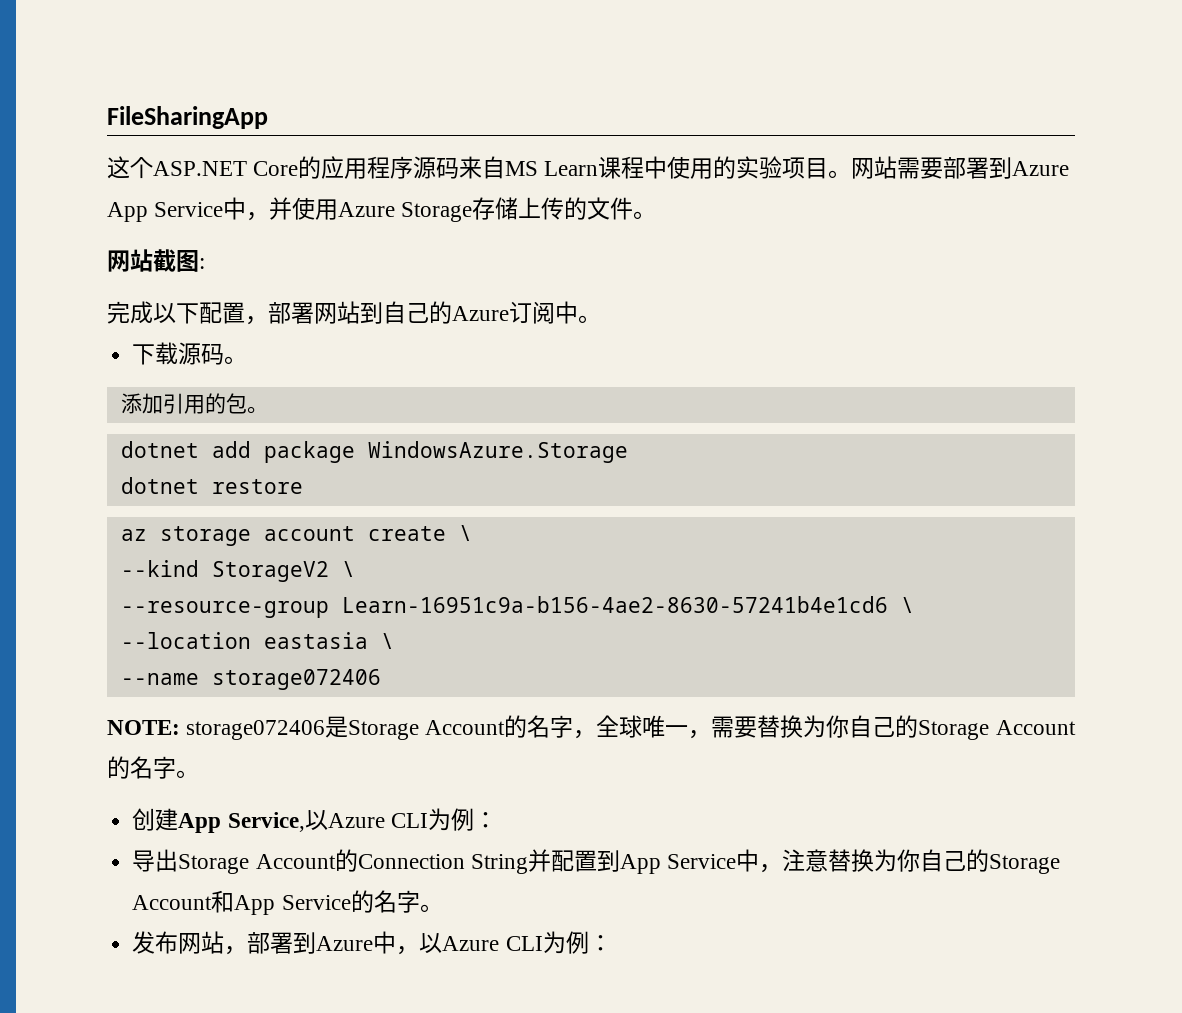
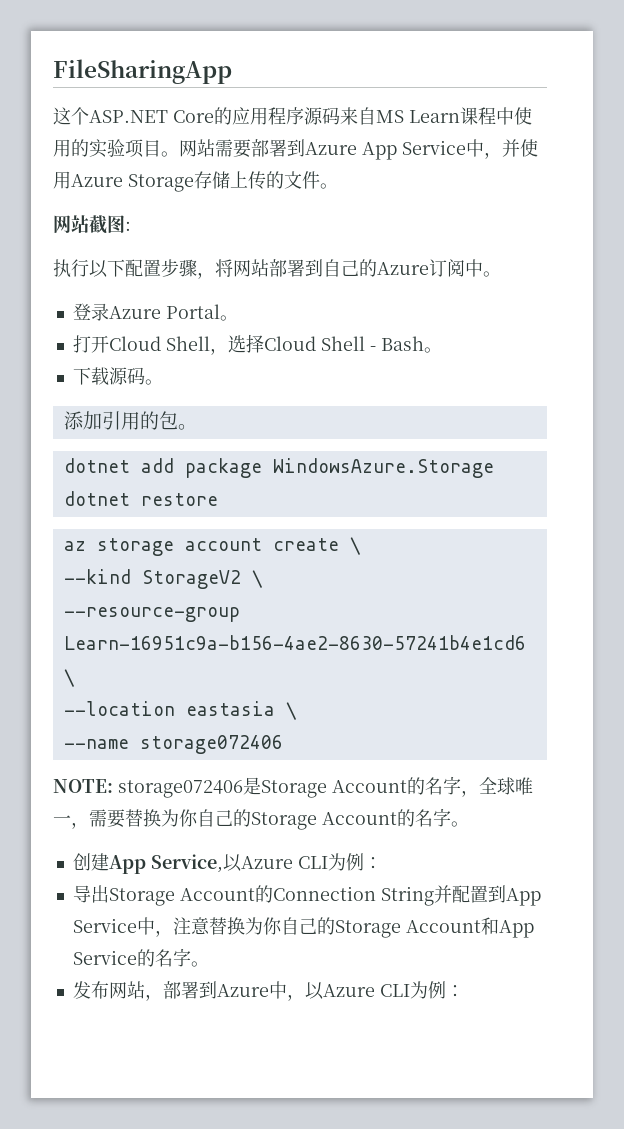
- 完成以下配置，部署网站到自己的Azure订阅中。
+ 执行以下配置步骤，将网站部署到自己的Azure订阅中。
+ 登录Azure Portal。
+ 打开Cloud Shell，选择Cloud Shell - Bash。

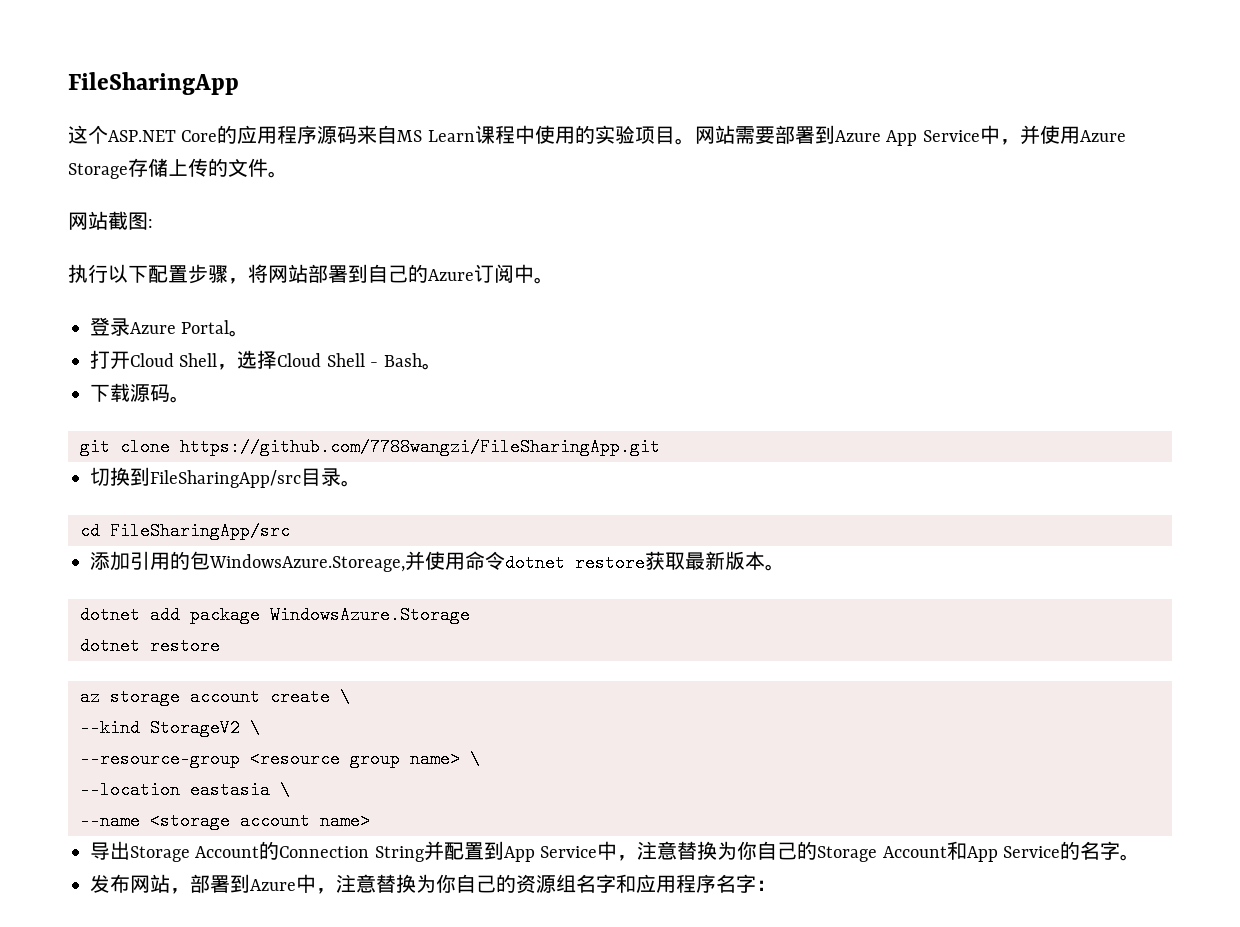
- 添加引用的包。
+ git clone https://github.com/7788wangzi/FileSharingApp.git
+ 切换到FileSharingApp/src目录。
+ cd FileSharingApp/src
+ 添加引用的包WindowsAzure.Storeage,并使用命令dotnet restore获取最新版本。
- --resource-group Learn-16951c9a-b156-4ae2-8630-57241b4e1cd6 \
+ --resource-group <resource group name> \
- --name storage072406
- NOTE: storage072406是Storage Account的名字，全球唯一，需要替换为你自己的Storage Account的名字。
- 创建App Service,以Azure CLI为例：
+ --name <storage account name>
- 发布网站，部署到Azure中，以Azure CLI为例：
+ 发布网站，部署到Azure中，注意替换为你自己的资源组名字和应用程序名字：

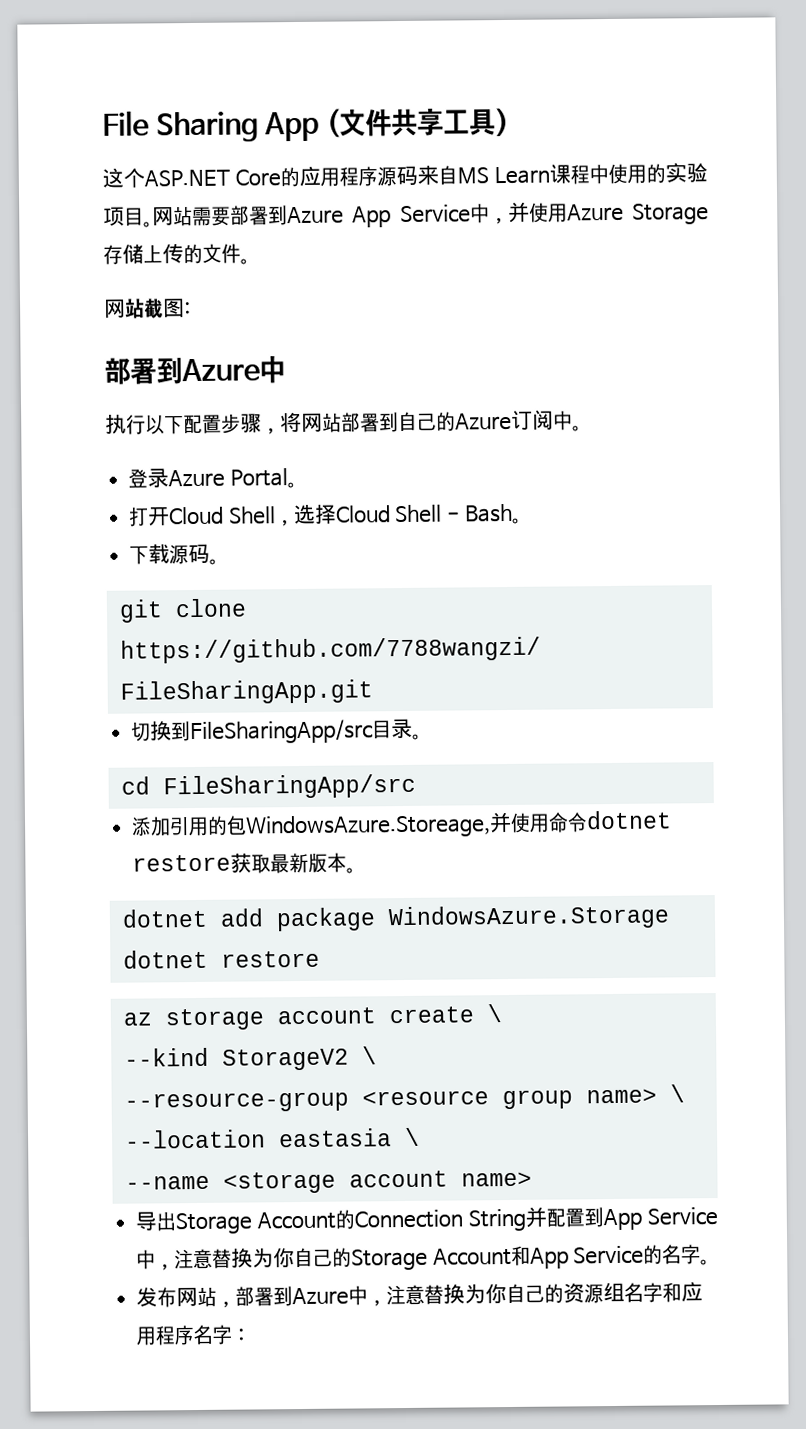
- FileSharingApp
+ File Sharing App (文件共享工具）
  网站截图:
+ 部署到Azure中

